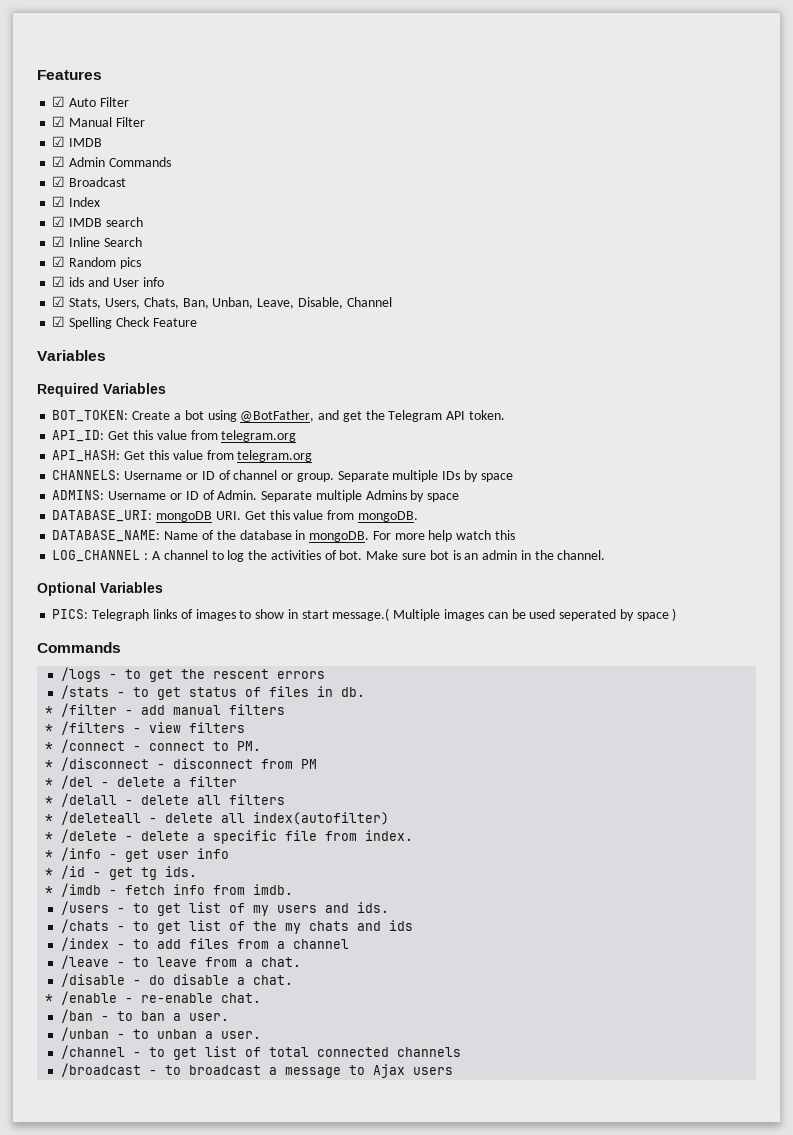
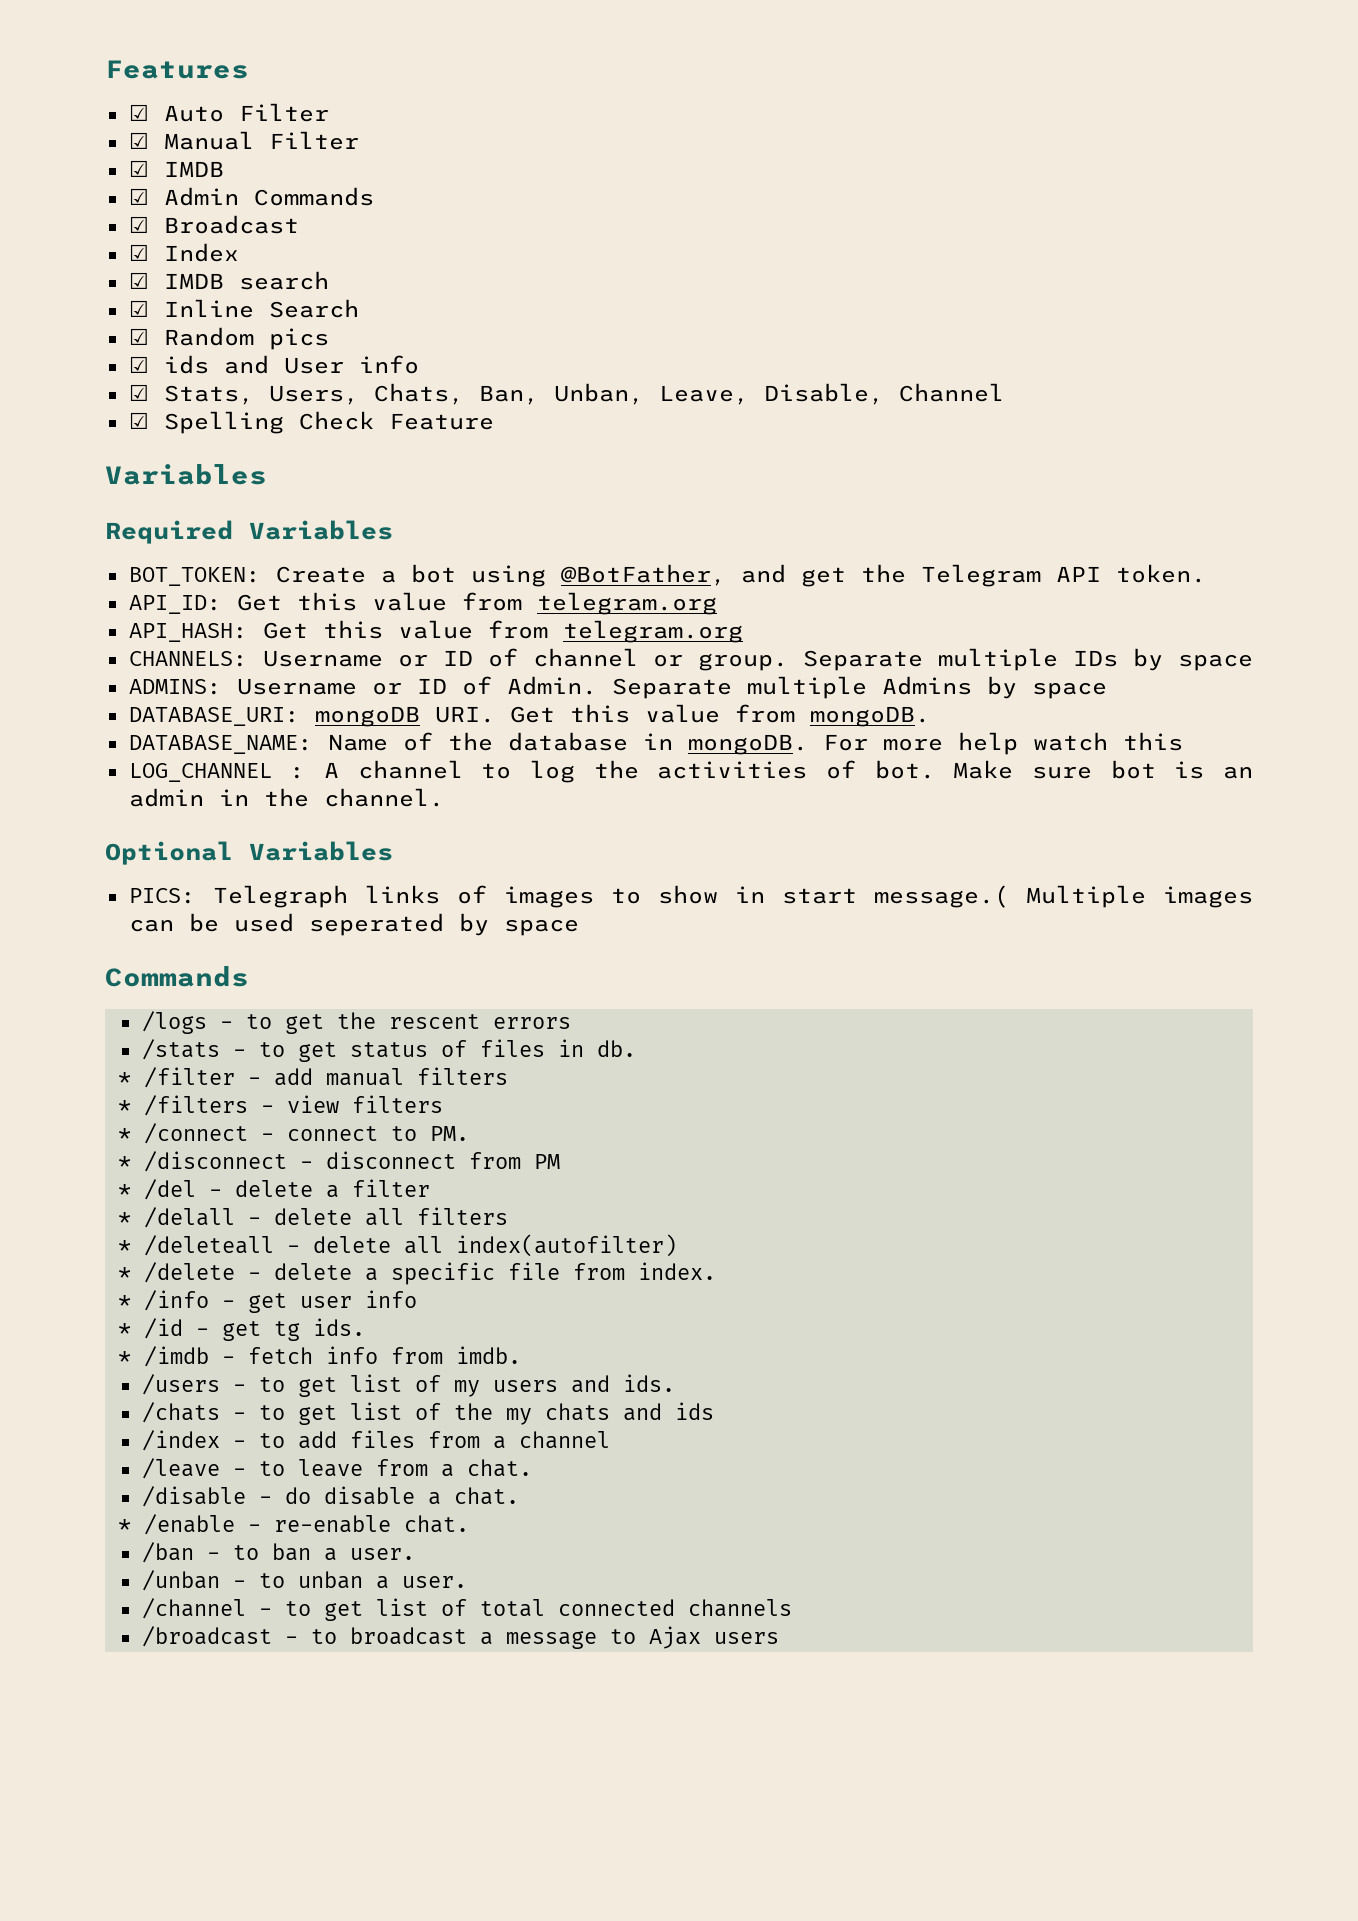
- PICS: Telegraph links of images to show in start message.( Multiple images can be used seperated by space )
+ PICS: Telegraph links of images to show in start message.( Multiple images can be used seperated by space

